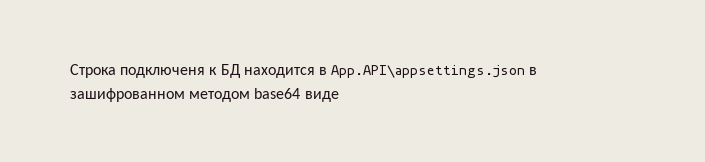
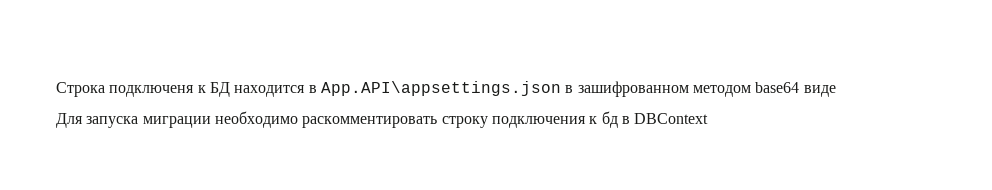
+ Для запуска миграции необходимо раскомментировать строку подключения к бд в DBContext

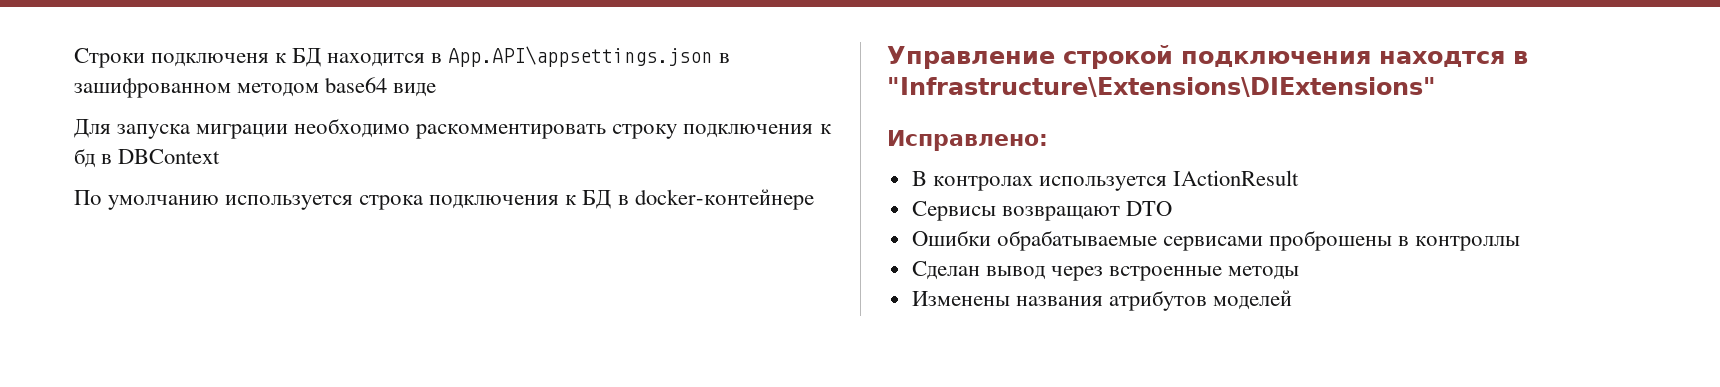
- Строка подключеня к БД находится в App.API\appsettings.json в зашифрованном методом base64 виде
+ Строки подключеня к БД находится в App.API\appsettings.json в зашифрованном методом base64 виде
+ По умолчанию используется строка подключения к БД в docker-контейнере
+ Управление строкой подключения находтся в "Infrastructure\Extensions\DIExtensions"
+ Исправлено:
+ В контролах используется IActionResult
+ Сервисы возвращают DTO
+ Ошибки обрабатываемые сервисами проброшены в контроллы
+ Сделан вывод через встроенные методы
+ Изменены названия атрибутов моделей

